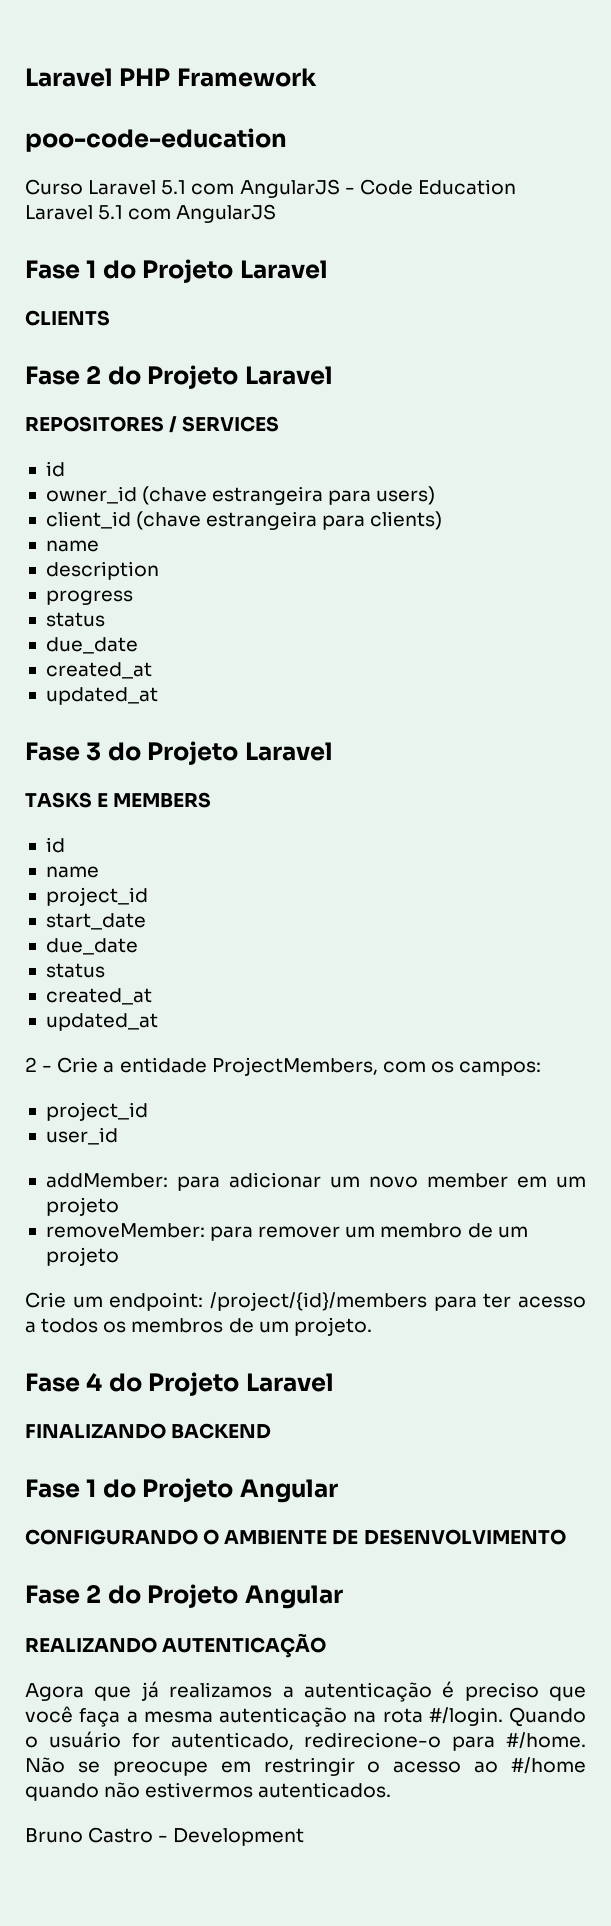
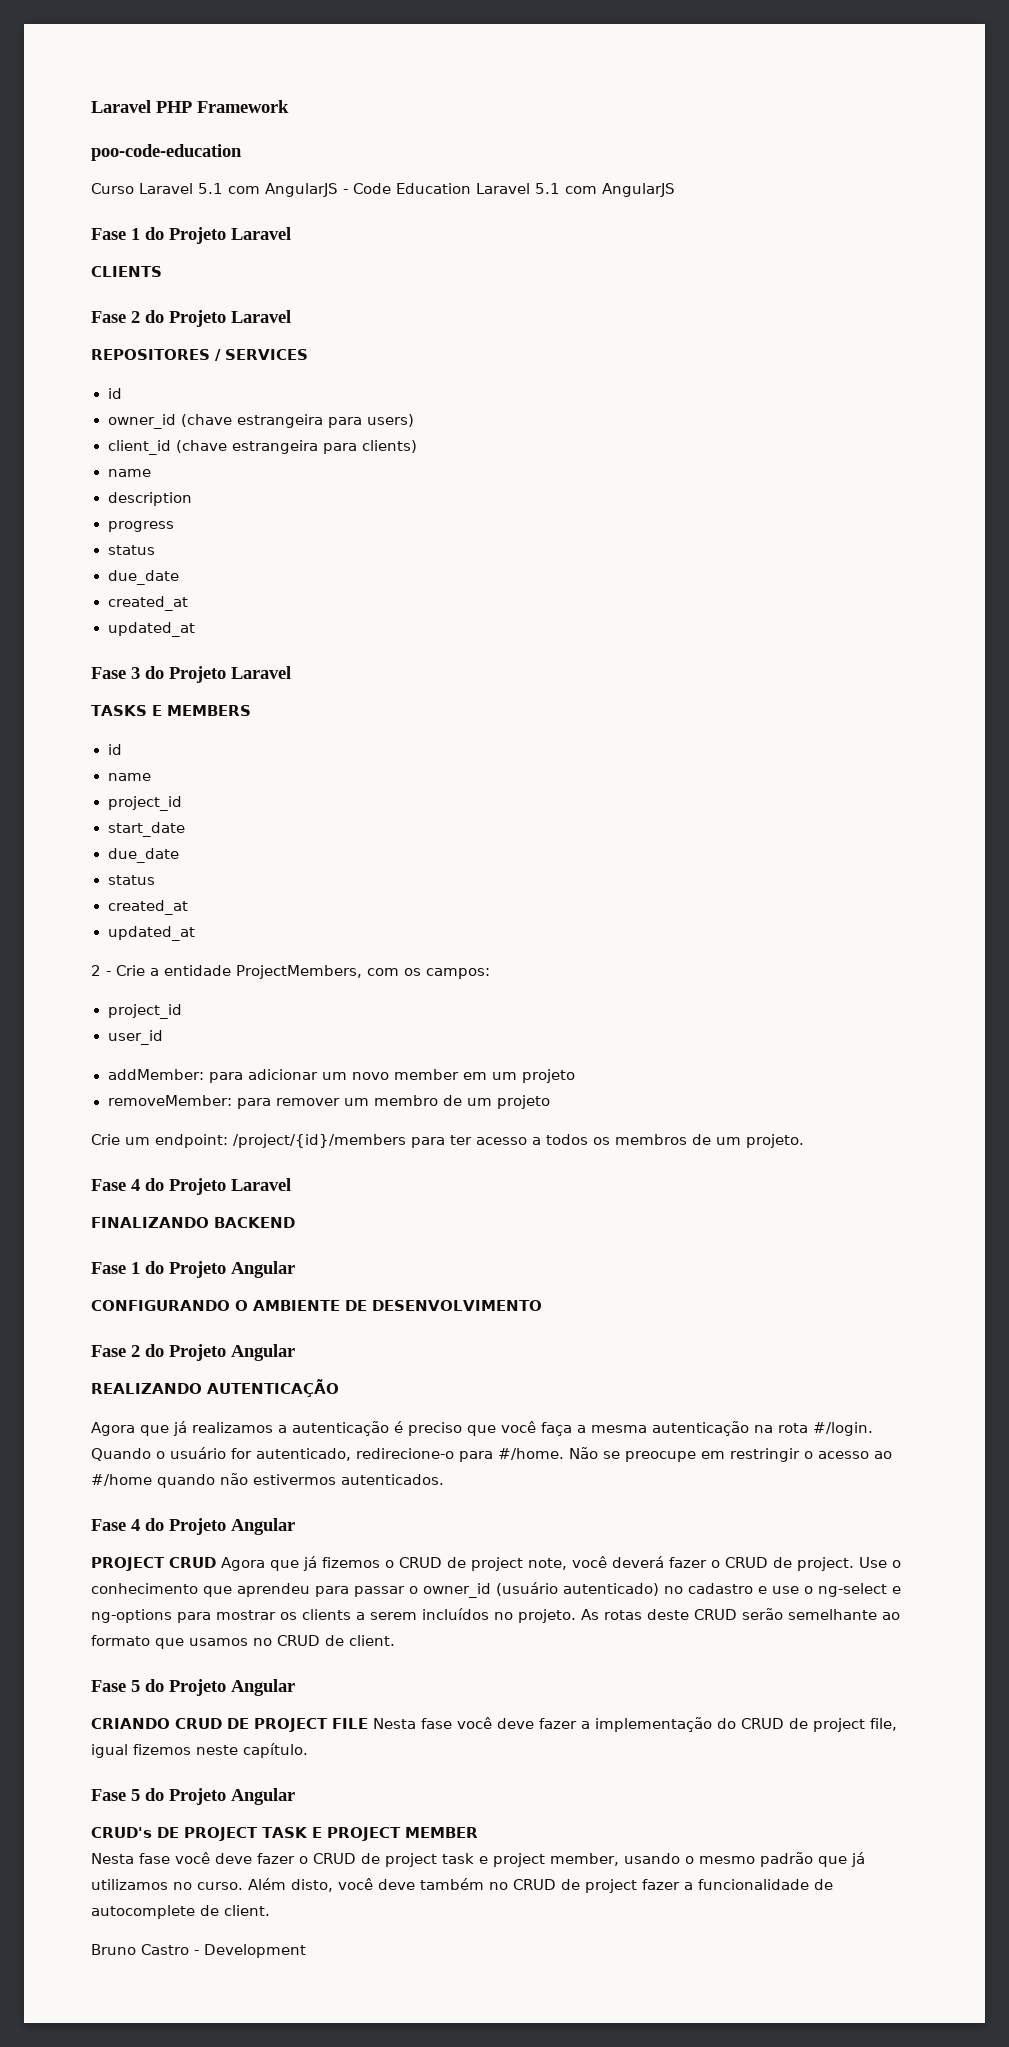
+ Fase 4 do Projeto Angular
+ PROJECT CRUD Agora que já fizemos o CRUD de project note, você deverá fazer o CRUD de project. Use o conhecimento que aprendeu para passar o owner_id (usuário autenticado) no cadastro e use o ng-select e ng-options para mostrar os clients a serem incluídos no projeto. As rotas deste CRUD serão semelhante ao formato que usamos no CRUD de client.
+ Fase 5 do Projeto Angular
+ CRIANDO CRUD DE PROJECT FILE Nesta fase você deve fazer a implementação do CRUD de project file, igual fizemos neste capítulo.
+ Fase 5 do Projeto Angular
+ CRUD's DE PROJECT TASK E PROJECT MEMBER
+ Nesta fase você deve fazer o CRUD de project task e project member, usando o mesmo padrão que já utilizamos no curso. Além disto, você deve também no CRUD de project fazer a funcionalidade de autocomplete de client.

